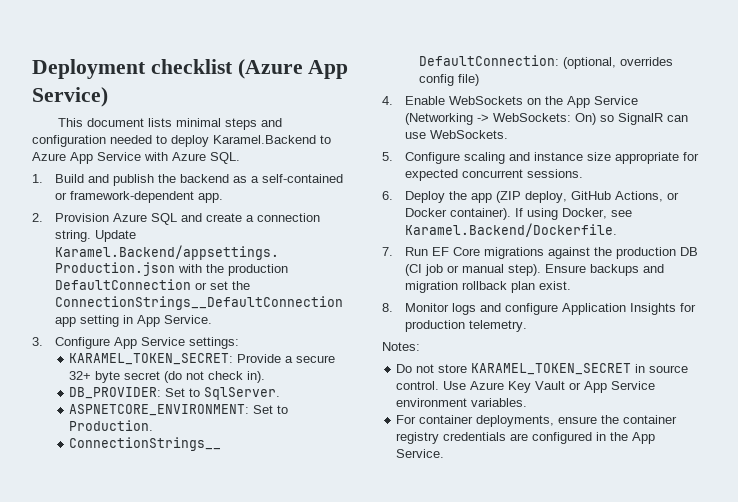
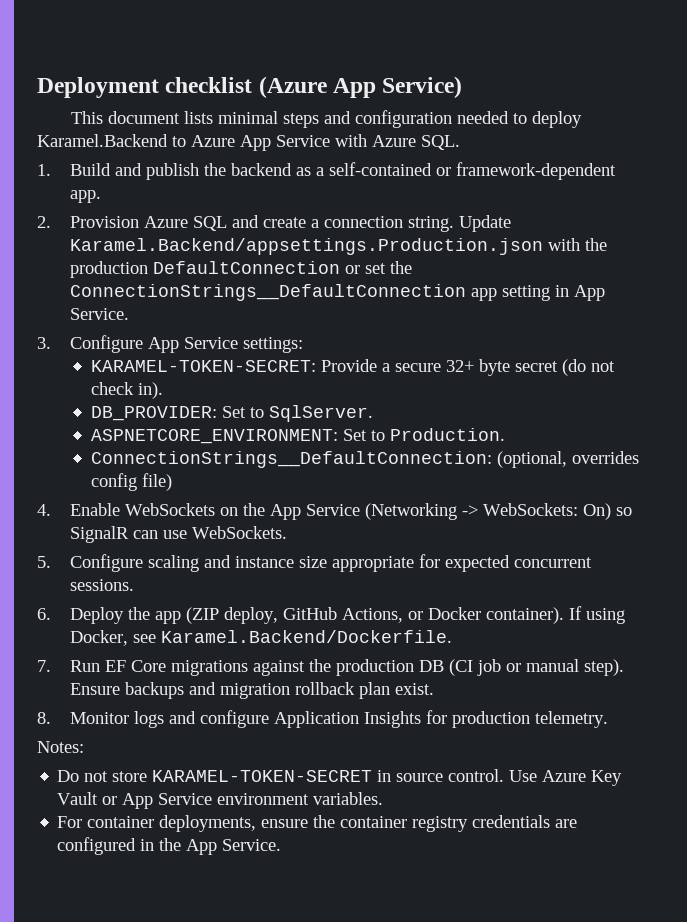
- KARAMEL_TOKEN_SECRET: Provide a secure 32+ byte secret (do not check in).
+ KARAMEL-TOKEN-SECRET: Provide a secure 32+ byte secret (do not check in).
- Do not store KARAMEL_TOKEN_SECRET in source control.
+ Do not store KARAMEL-TOKEN-SECRET in source control.

